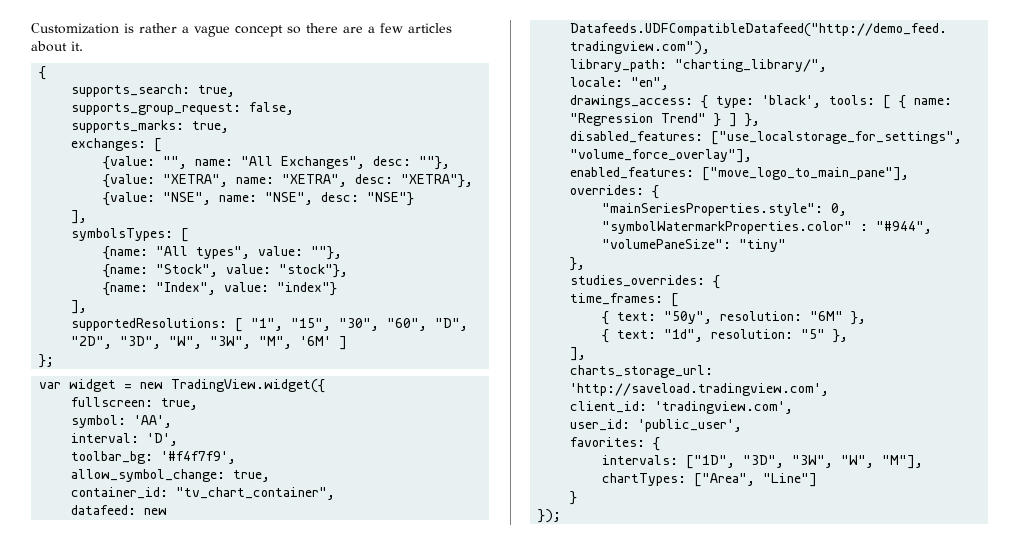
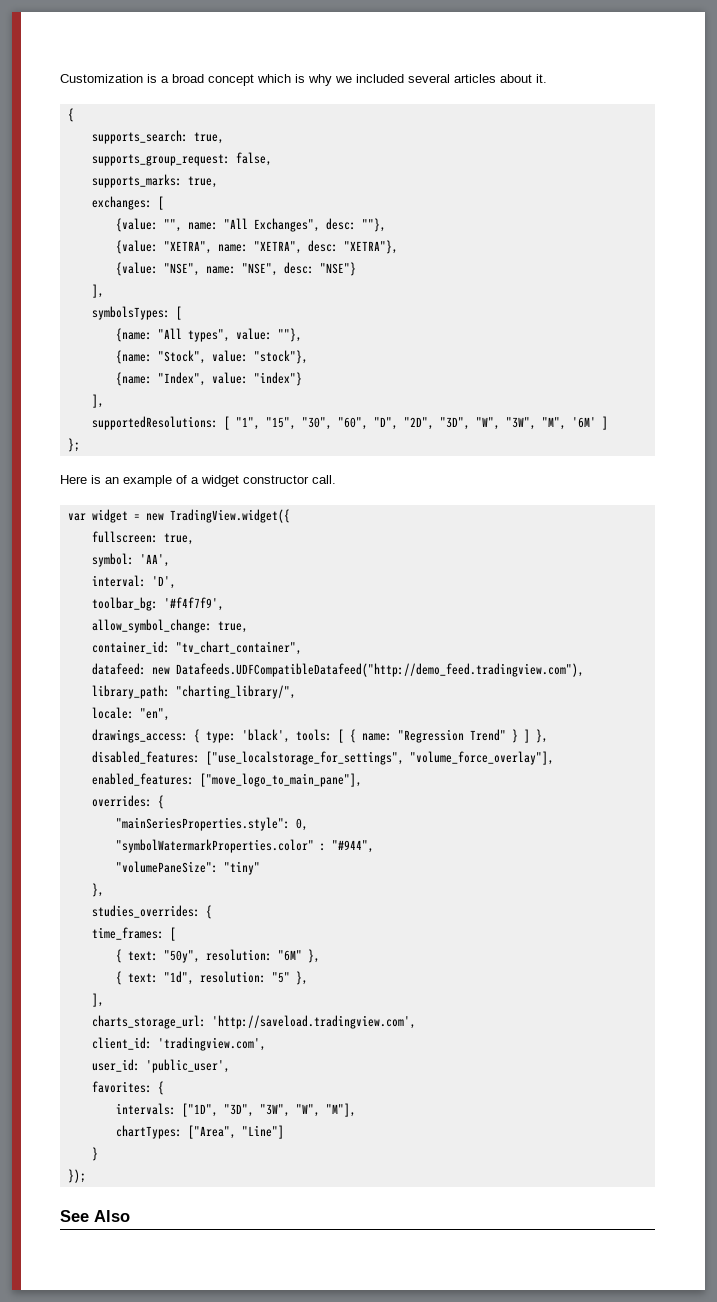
- Customization is rather a vague concept so there are a few articles about it.
+ Customization is a broad concept which is why we included several articles about it.
+ Here is an example of a widget constructor call.
+ See Also

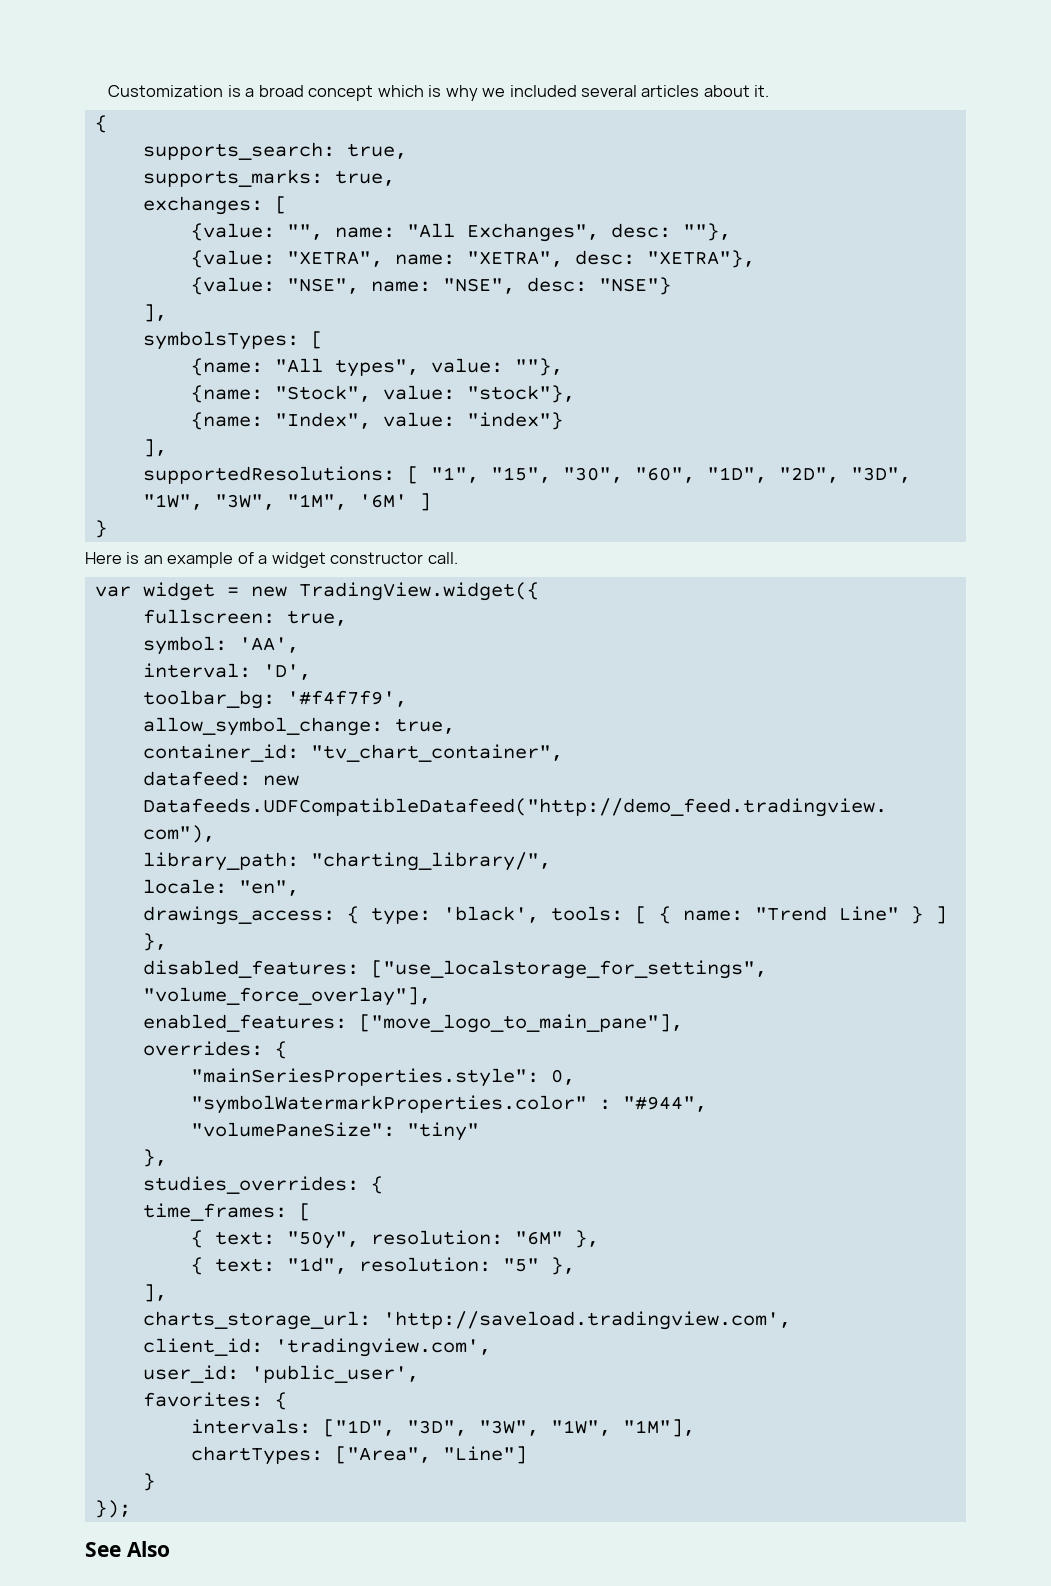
- supports_group_request: false,
- supportedResolutions: [ "1", "15", "30", "60", "D", "2D", "3D", "W", "3W", "M", '6M' ]
- };
+ supportedResolutions: [ "1", "15", "30", "60", "1D", "2D", "3D", "1W", "3W", "1M", '6M' ]
+ }
- drawings_access: { type: 'black', tools: [ { name: "Regression Trend" } ] },
+ drawings_access: { type: 'black', tools: [ { name: "Trend Line" } ] },
- intervals: ["1D", "3D", "3W", "W", "M"],
+ intervals: ["1D", "3D", "3W", "1W", "1M"],

